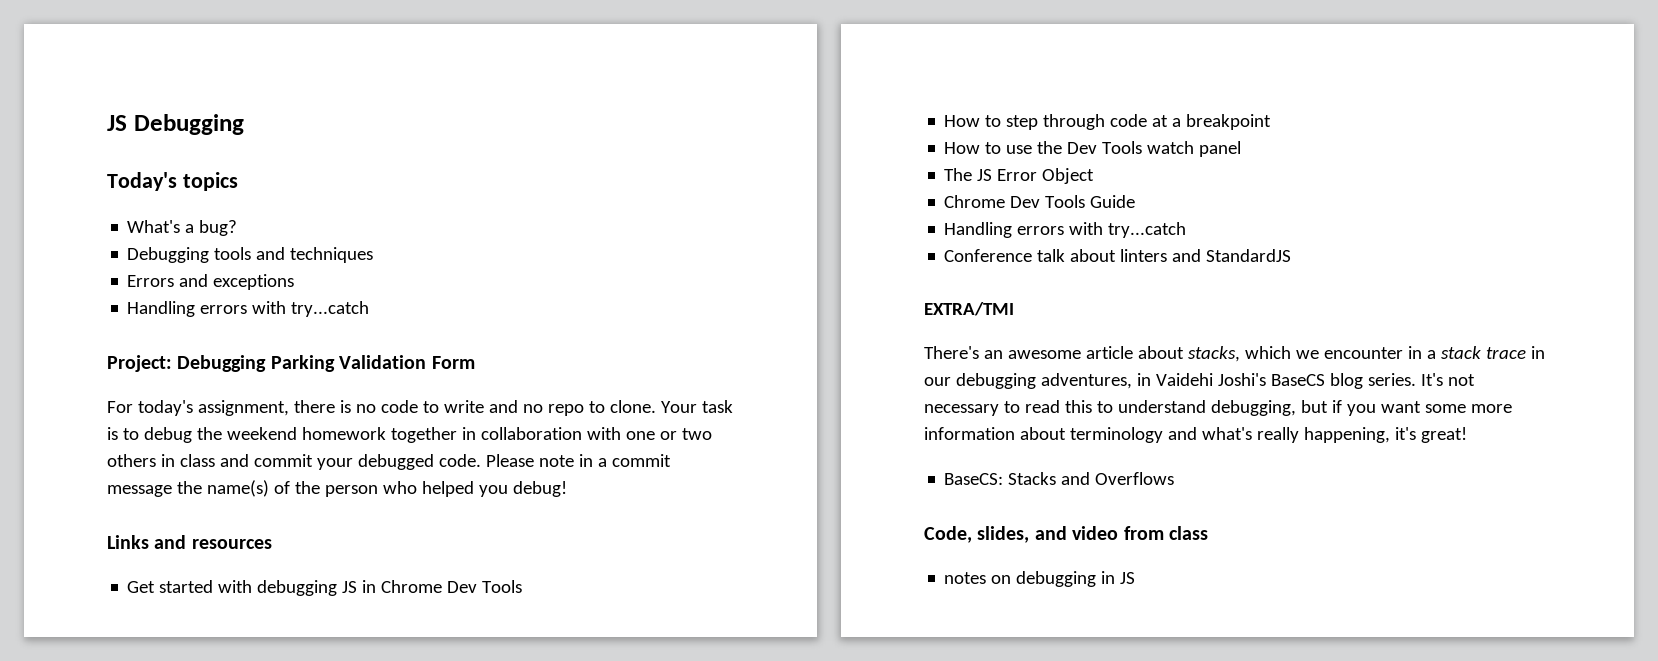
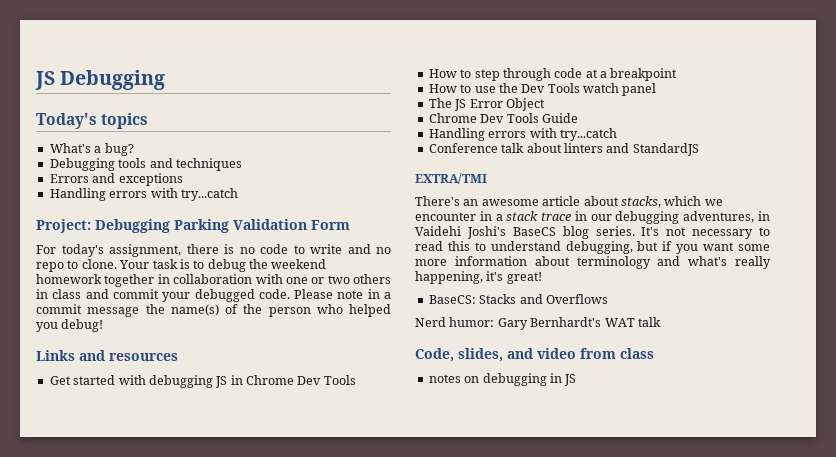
+ Nerd humor: Gary Bernhardt's WAT talk

